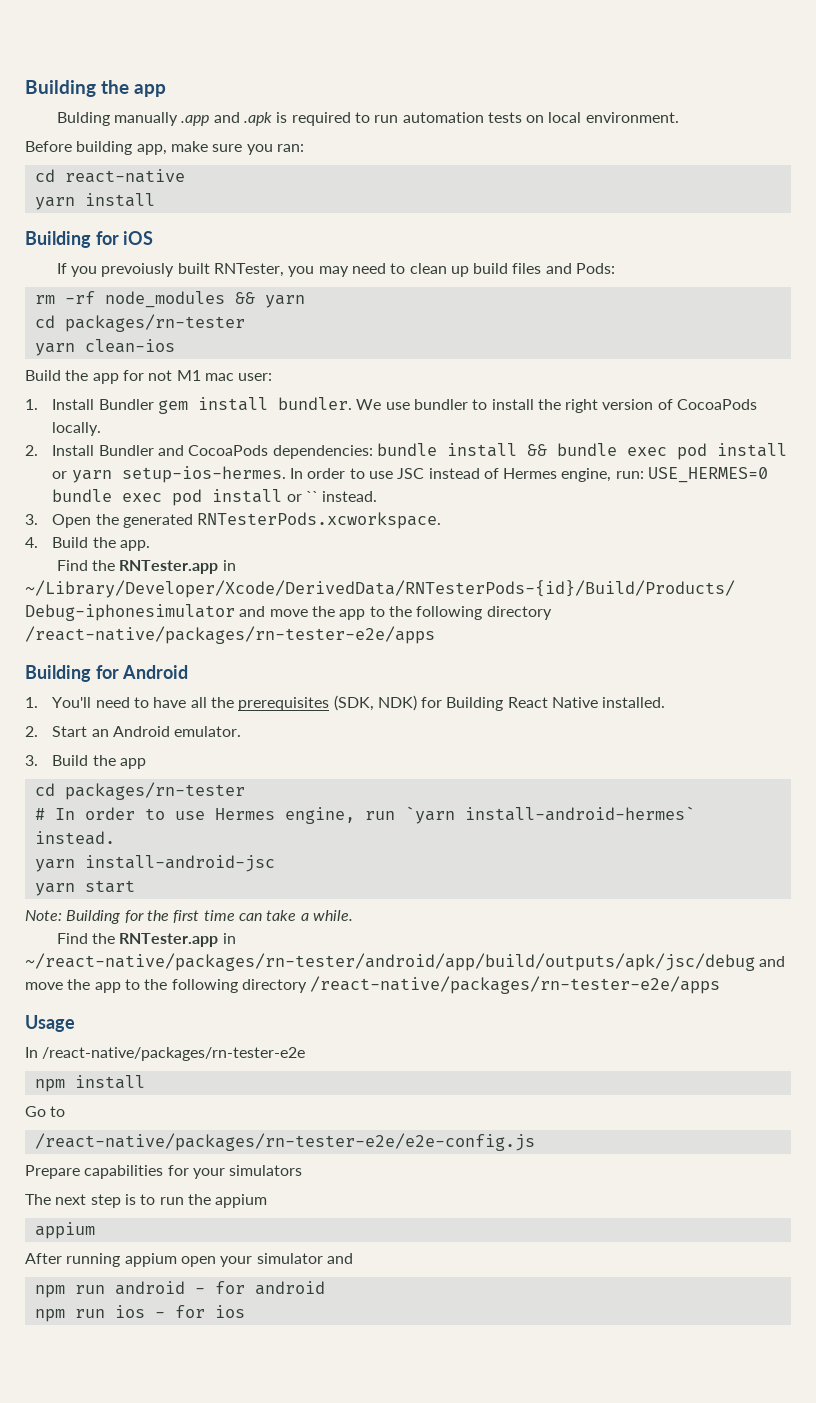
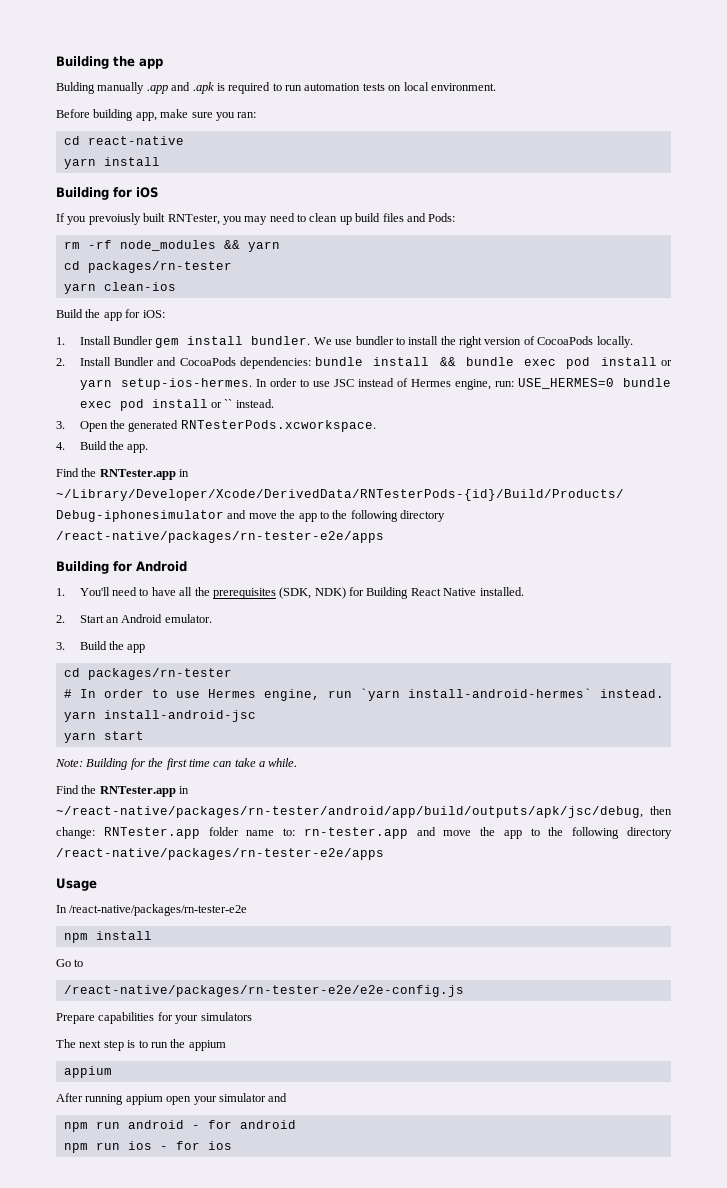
- Build the app for not M1 mac user:
+ Build the app for iOS:
- Find the RNTester.app in ~/react-native/packages/rn-tester/android/app/build/outputs/apk/jsc/debug and move the app to the following directory /react-native/packages/rn-tester-e2e/apps
+ Find the RNTester.app in ~/react-native/packages/rn-tester/android/app/build/outputs/apk/jsc/debug, then change: RNTester.app folder name to: rn-tester.app and move the app to the following directory /react-native/packages/rn-tester-e2e/apps

